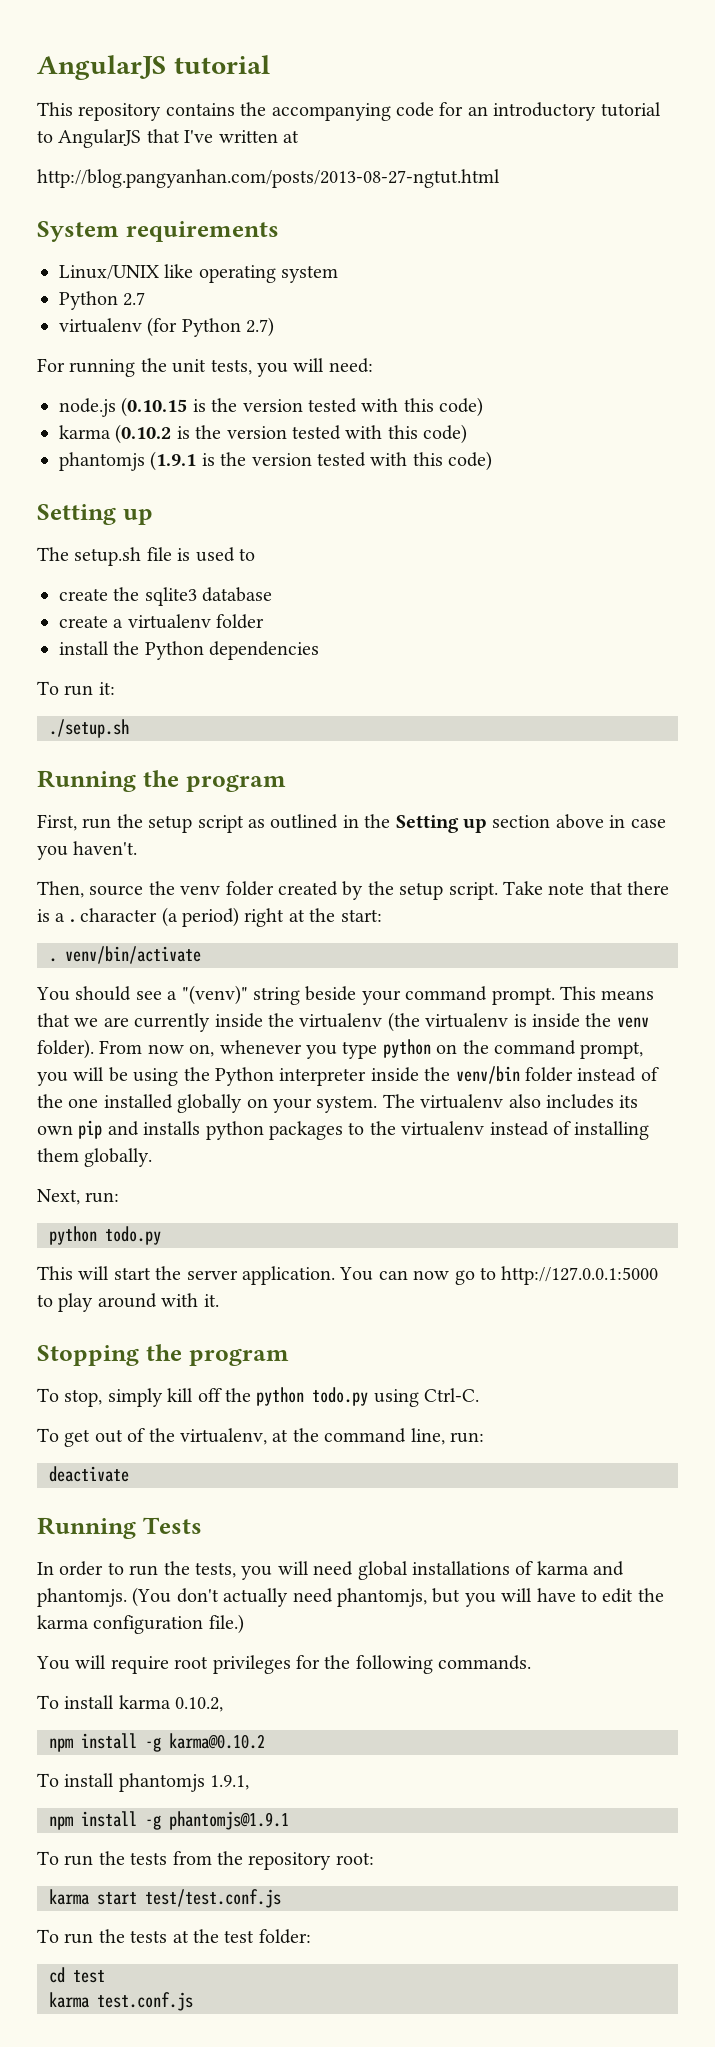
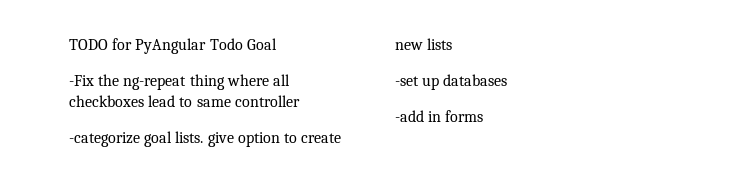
- AngularJS tutorial
- This repository contains the accompanying code for an introductory tutorial to AngularJS that I've written at
- http://blog.pangyanhan.com/posts/2013-08-27-ngtut.html
- System requirements
- Linux/UNIX like operating system
- Python 2.7
- virtualenv (for Python 2.7)
- For running the unit tests, you will need:
- node.js (0.10.15 is the version tested with this code)
- karma (0.10.2 is the version tested with this code)
- phantomjs (1.9.1 is the version tested with this code)
- Setting up
- The setup.sh file is used to
- create the sqlite3 database
- create a virtualenv folder
- install the Python dependencies
- To run it:
- ./setup.sh
- Running the program
- First, run the setup script as outlined in the Setting up section above in case you haven't.
- Then, source the venv folder created by the setup script. Take note that there is a . character (a period) right at the start:
- . venv/bin/activate
- You should see a "(venv)" string beside your command prompt. This means that we are currently inside the virtualenv (the virtualenv is inside the venv folder). From now on, whenever you type python on the command prompt, you will be using the Python interpreter inside the venv/bin folder instead of the one installed globally on your system. The virtualenv also includes its own pip and installs python packages to the virtualenv instead of installing them globally.
- Next, run:
- python todo.py
- This will start the server application. You can now go to http://127.0.0.1:5000 to play around with it.
- Stopping the program
- To stop, simply kill off the python todo.py using Ctrl-C.
- To get out of the virtualenv, at the command line, run:
- deactivate
- Running Tests
- In order to run the tests, you will need global installations of karma and phantomjs. (You don't actually need phantomjs, but you will have to edit the karma configuration file.)
- You will require root privileges for the following commands.
- To install karma 0.10.2,
- npm install -g karma@0.10.2
- To install phantomjs 1.9.1,
- npm install -g phantomjs@1.9.1
- To run the tests from the repository root:
- karma start test/test.conf.js
- To run the tests at the test folder:
- cd test
- karma test.conf.js
+ TODO for PyAngular Todo Goal
+ -Fix the ng-repeat thing where all checkboxes lead to same controller
+ -categorize goal lists. give option to create new lists
+ -set up databases
+ -add in forms

